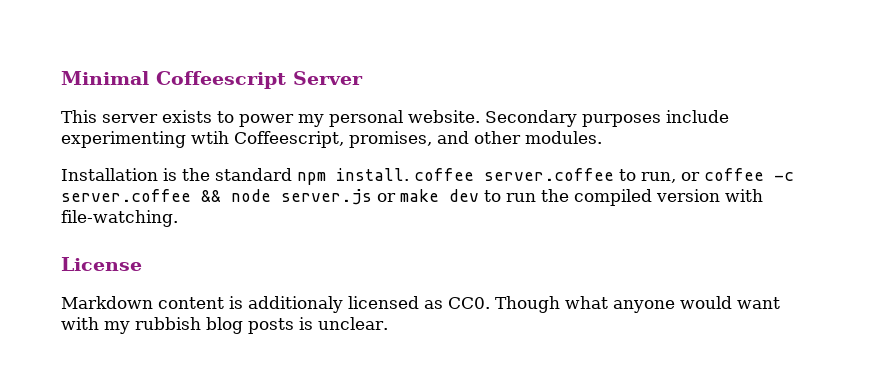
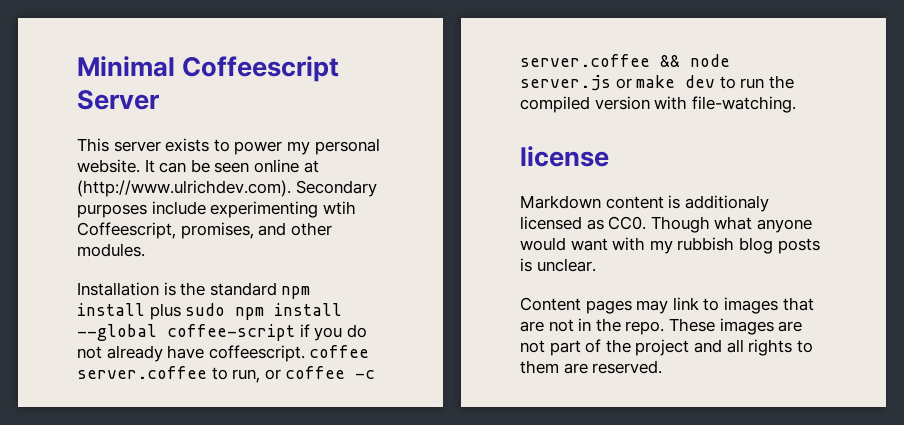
- Secondary purposes include experimenting wtih Coffeescript, promises, and other modules.
+ It can be seen online at (http://www.ulrichdev.com). Secondary purposes include experimenting wtih Coffeescript, promises, and other modules.
- Installation is the standard npm install. coffee server.coffee to run, or coffee -c server.coffee && node server.js or make dev to run the compiled version with file-watching.
+ Installation is the standard npm install plus sudo npm install --global coffee-script if you do not already have coffeescript. coffee server.coffee to run, or coffee -c server.coffee && node server.js or make dev to run the compiled version with file-watching.
- License
+ license
+ Content pages may link to images that are not in the repo. These images are not part of the project and all rights to them are reserved.

